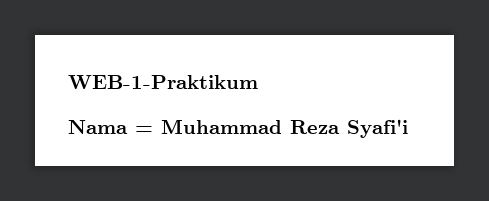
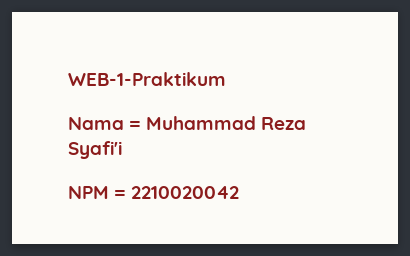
+ NPM = 2210020042

